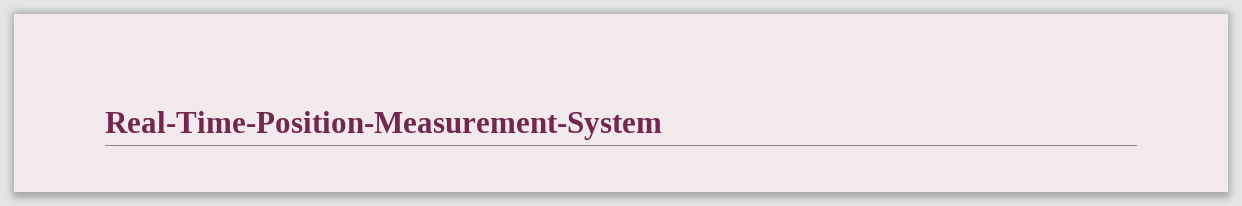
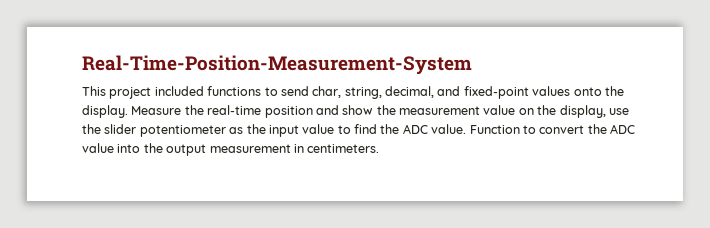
+ This project included functions to send char, string, decimal, and fixed-point values onto the display. Measure the real-time position and show the measurement value on the display, use the slider potentiometer as the input value to find the ADC value. Function to convert the ADC value into the output measurement in centimeters.

